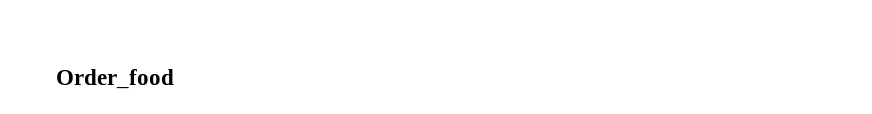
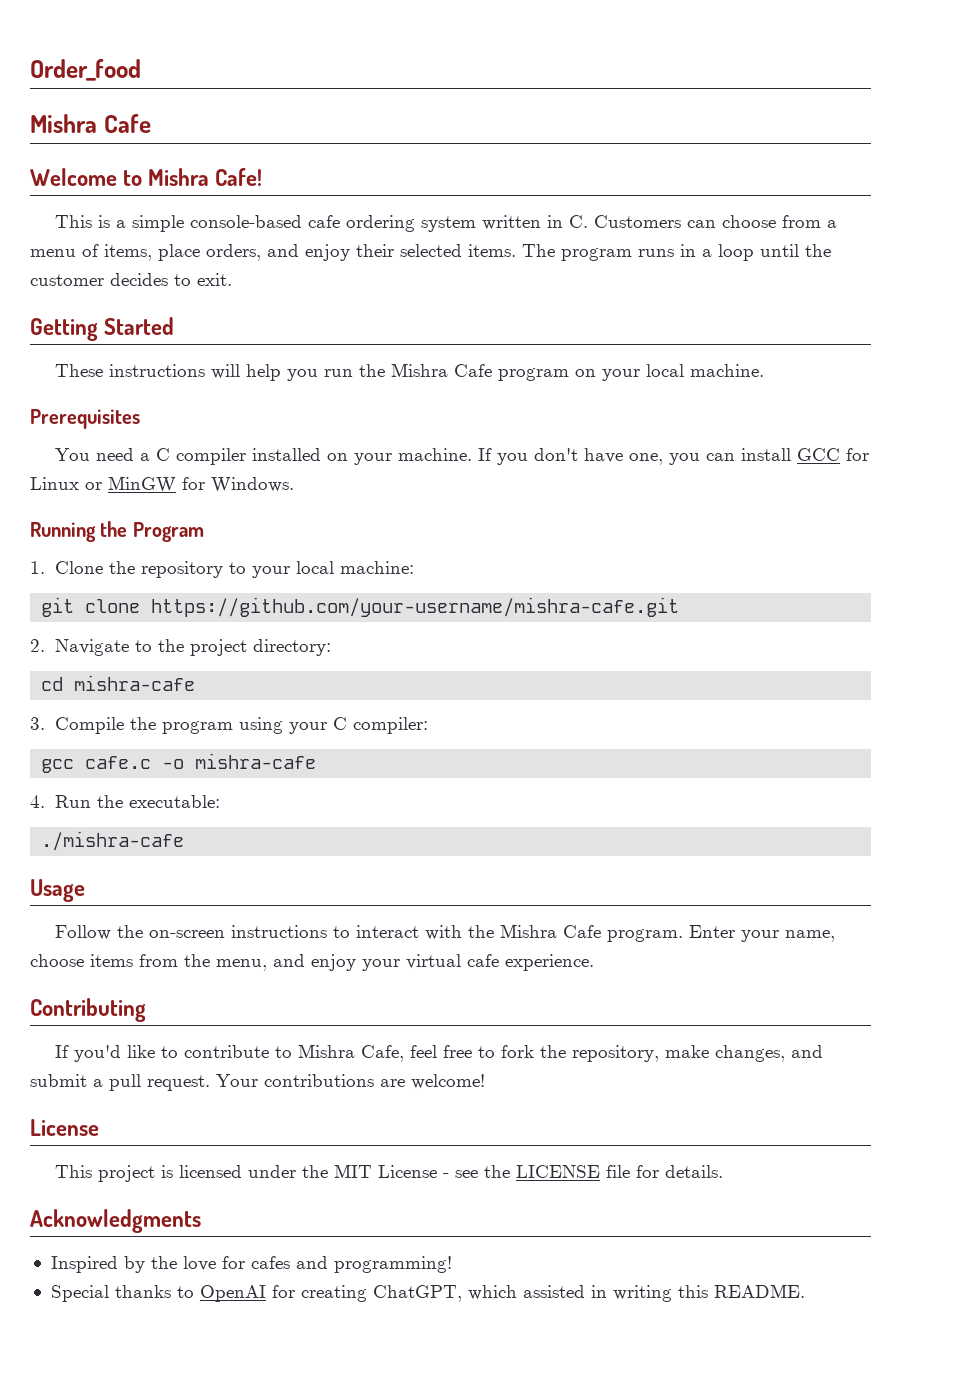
  Order_food
+ Mishra Cafe
+ Welcome to Mishra Cafe!
+ This is a simple console-based cafe ordering system written in C. Customers can choose from a menu of items, place orders, and enjoy their selected items. The program runs in a loop until the customer decides to exit.
+ Getting Started
+ These instructions will help you run the Mishra Cafe program on your local machine.
+ Prerequisites
+ You need a C compiler installed on your machine. If you don't have one, you can install GCC for Linux or MinGW for Windows.
+ Running the Program
+ 1. Clone the repository to your local machine:
+ git clone https://github.com/your-username/mishra-cafe.git
+ 2. Navigate to the project directory:
+ cd mishra-cafe
+ 3. Compile the program using your C compiler:
+ gcc cafe.c -o mishra-cafe
+ 4. Run the executable:
+ ./mishra-cafe
+ Usage
+ Follow the on-screen instructions to interact with the Mishra Cafe program. Enter your name, choose items from the menu, and enjoy your virtual cafe experience.
+ Contributing
+ If you'd like to contribute to Mishra Cafe, feel free to fork the repository, make changes, and submit a pull request. Your contributions are welcome!
+ License
+ This project is licensed under the MIT License - see the LICENSE file for details.
+ Acknowledgments
+ Inspired by the love for cafes and programming!
+ Special thanks to OpenAI for creating ChatGPT, which assisted in writing this README.

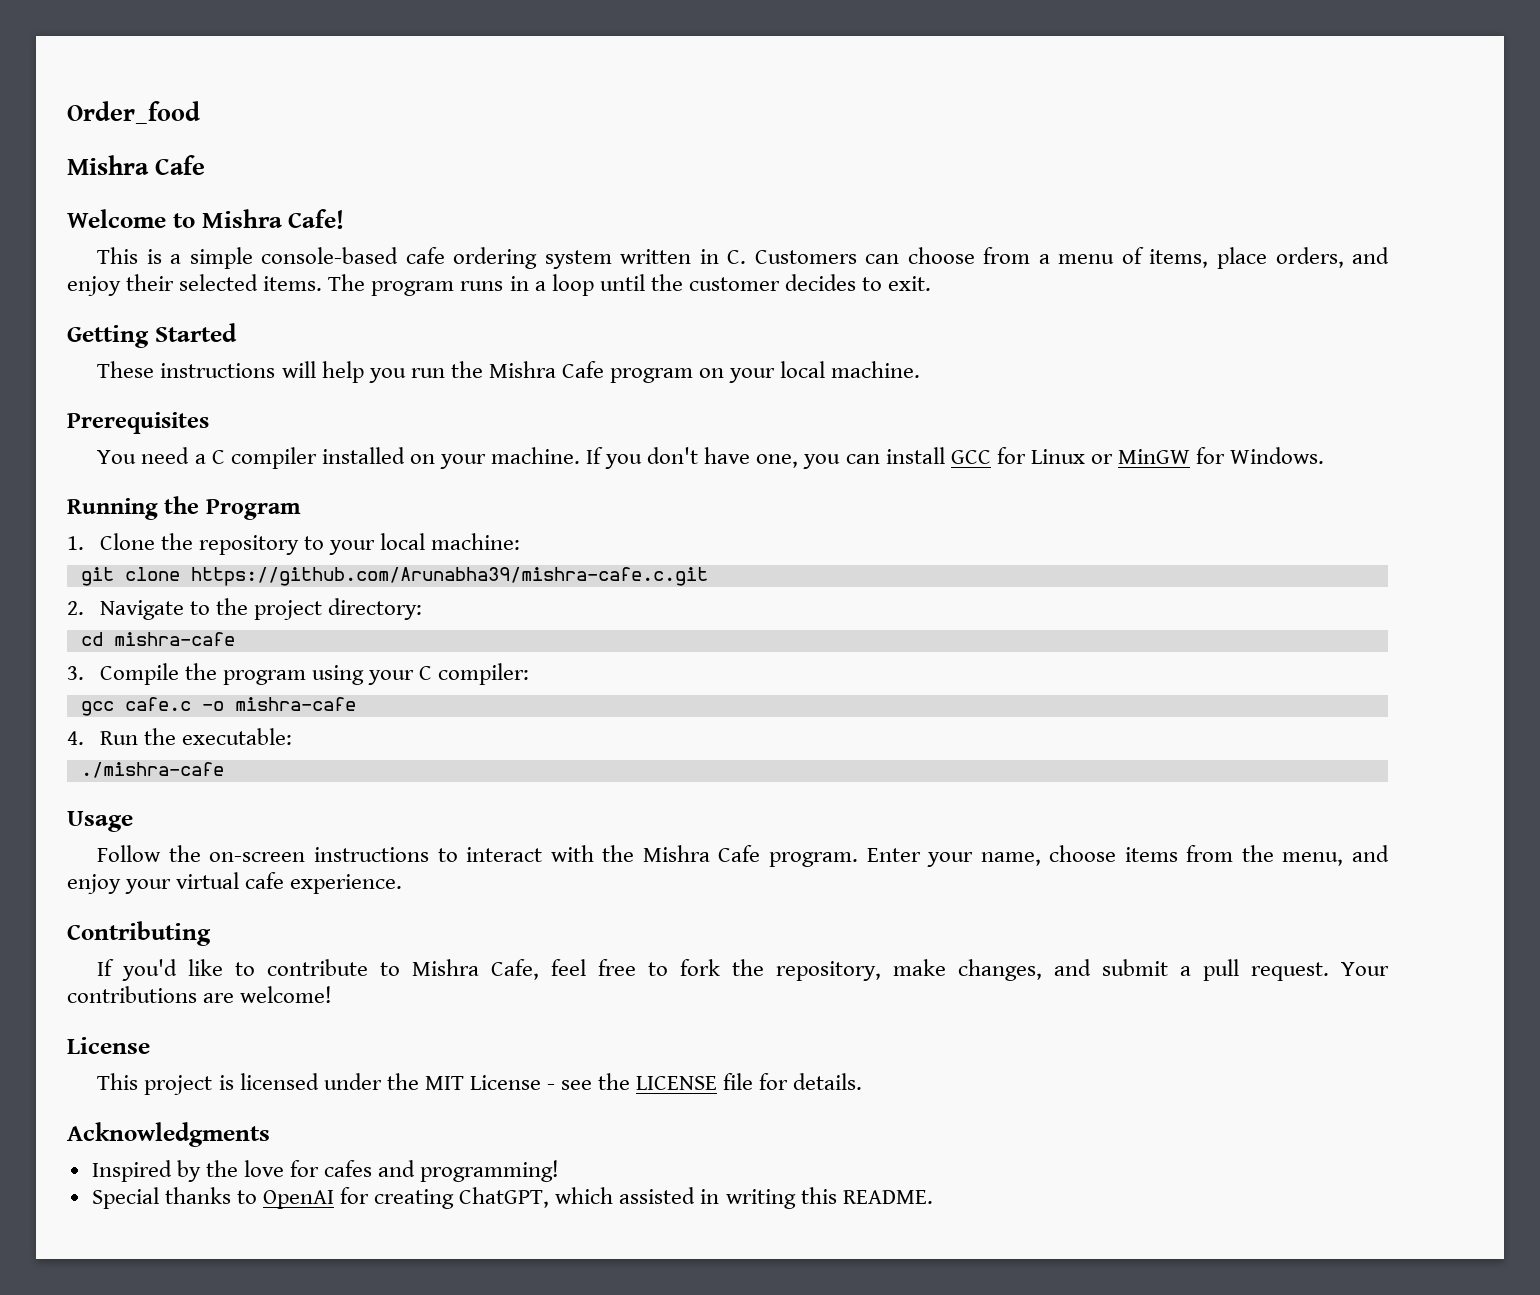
- git clone https://github.com/your-username/mishra-cafe.git
+ git clone https://github.com/Arunabha39/mishra-cafe.c.git

